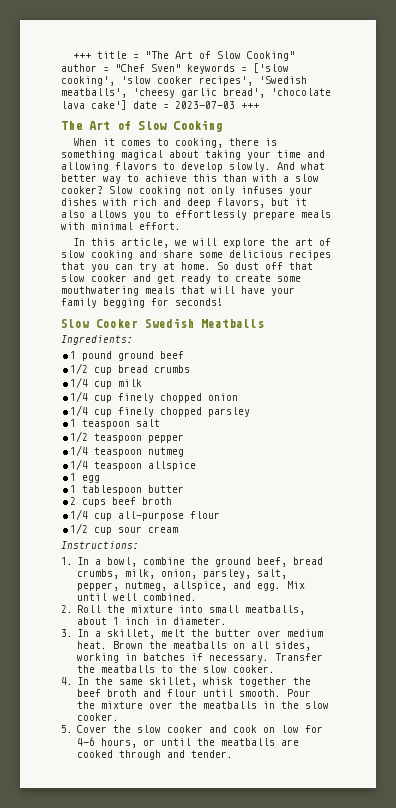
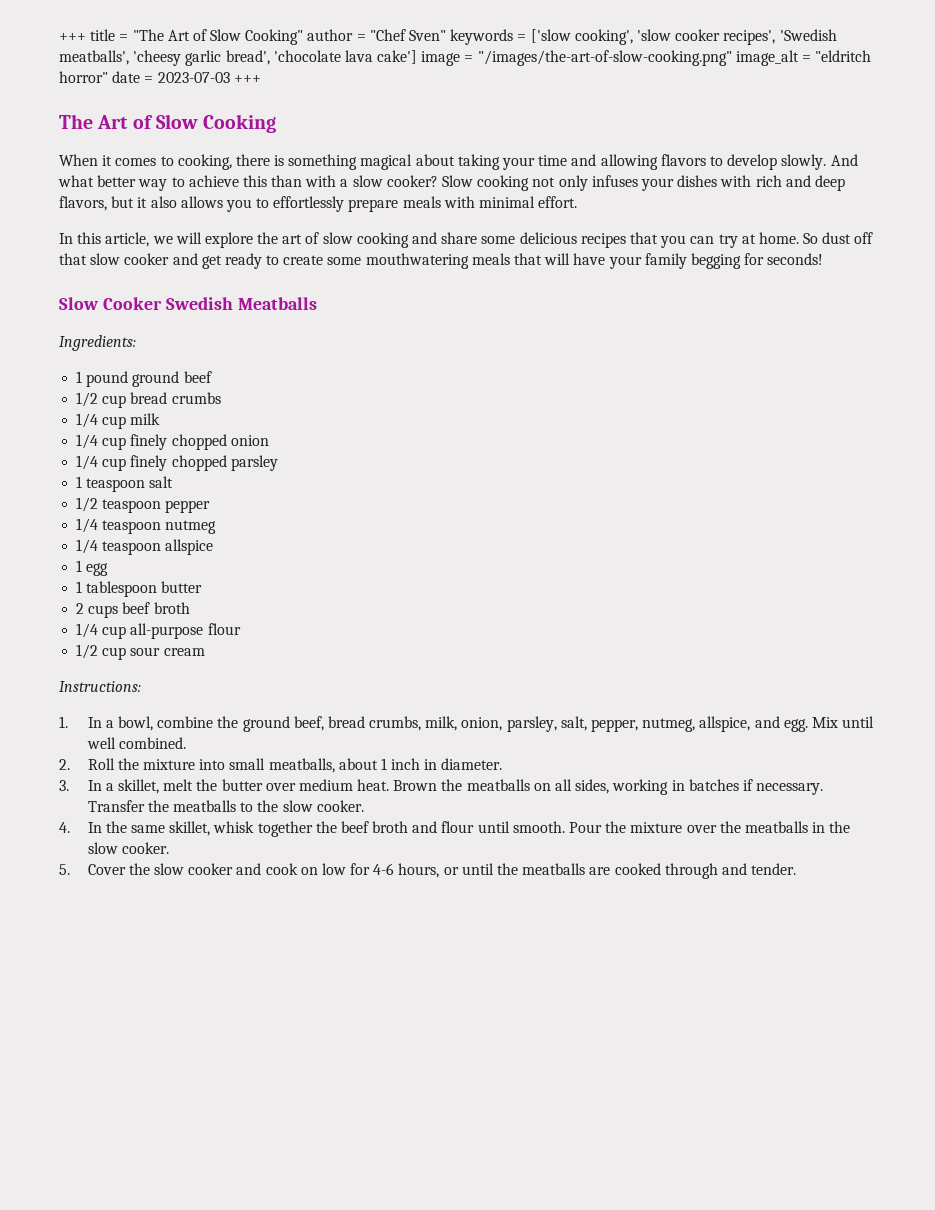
- +++ title = "The Art of Slow Cooking" author = "Chef Sven" keywords = ['slow cooking', 'slow cooker recipes', 'Swedish meatballs', 'cheesy garlic bread', 'chocolate lava cake'] date = 2023-07-03 +++
+ +++ title = "The Art of Slow Cooking" author = "Chef Sven" keywords = ['slow cooking', 'slow cooker recipes', 'Swedish meatballs', 'cheesy garlic bread', 'chocolate lava cake'] image = "/images/the-art-of-slow-cooking.png" image_alt = "eldritch horror" date = 2023-07-03 +++

